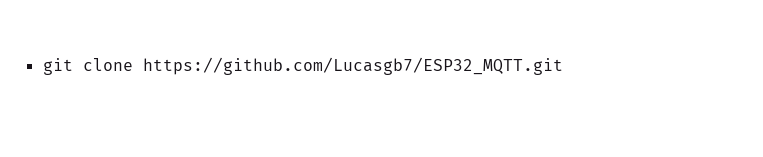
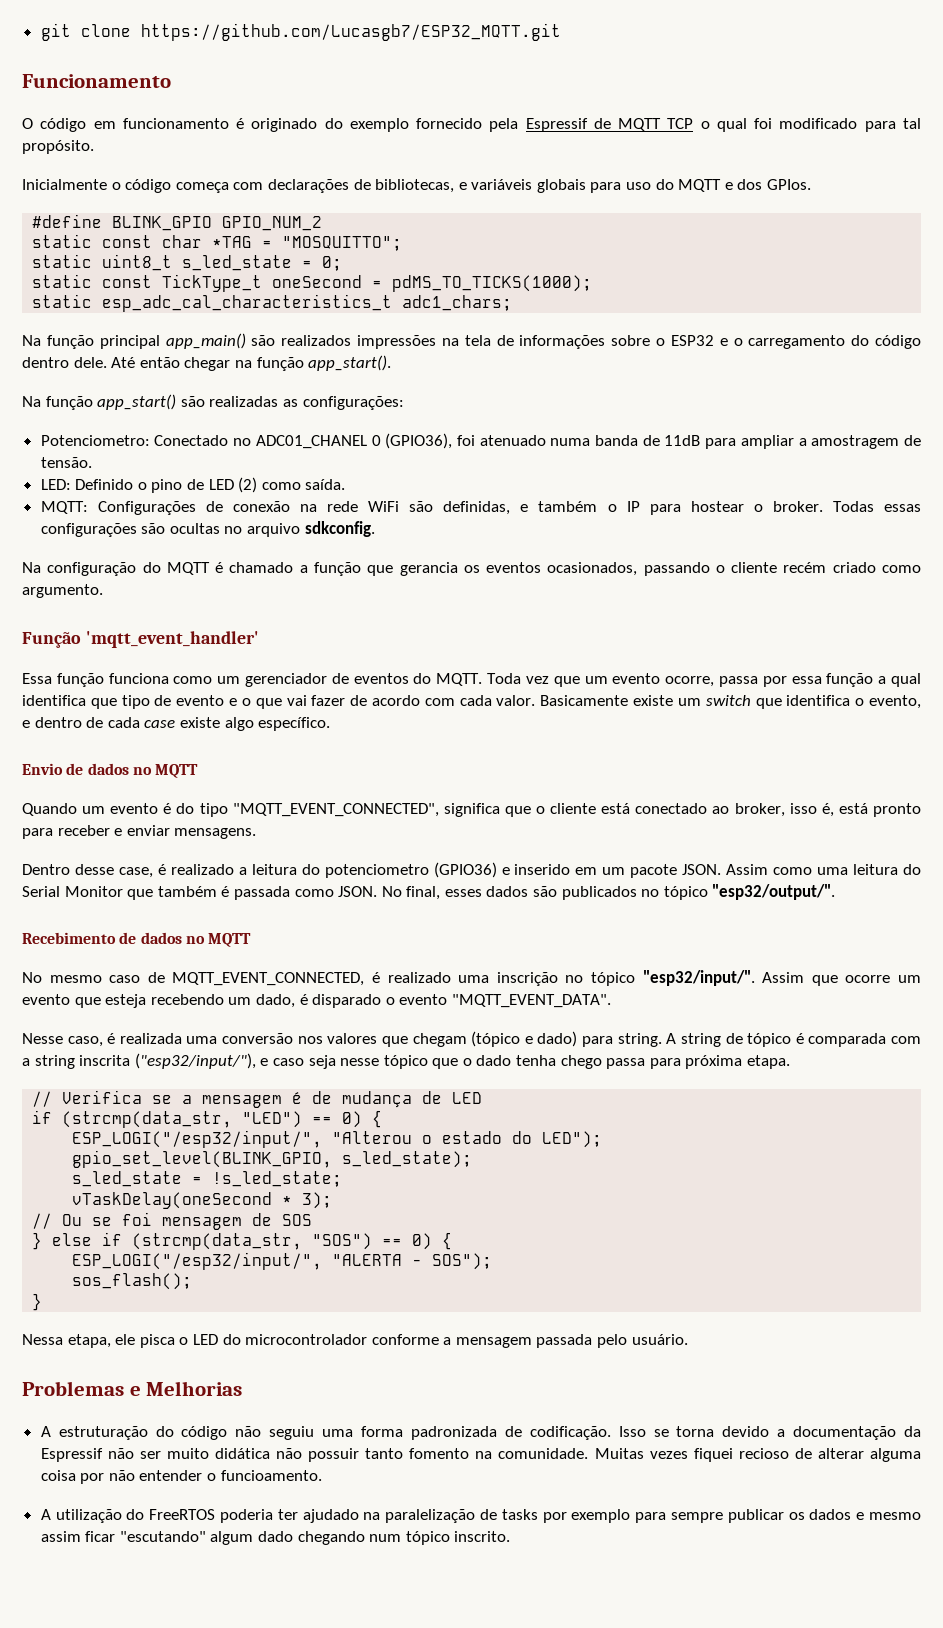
+ Funcionamento
+ O código em funcionamento é originado do exemplo fornecido pela Espressif de MQTT TCP o qual foi modificado para tal propósito.
+ Inicialmente o código começa com declarações de bibliotecas, e variáveis globais para uso do MQTT e dos GPIos.
+ #define BLINK_GPIO GPIO_NUM_2
+ static const char *TAG = "MOSQUITTO";
+ static uint8_t s_led_state = 0;
+ static const TickType_t oneSecond = pdMS_TO_TICKS(1000);
+ static esp_adc_cal_characteristics_t adc1_chars;
+ Na função principal app_main() são realizados impressões na tela de informações sobre o ESP32 e o carregamento do código dentro dele. Até então chegar na função app_start().
+ Na função app_start() são realizadas as configurações:
+ Potenciometro: Conectado no ADC01_CHANEL 0 (GPIO36), foi atenuado numa banda de 11dB para ampliar a amostragem de tensão.
+ LED: Definido o pino de LED (2) como saída.
+ MQTT: Configurações de conexão na rede WiFi são definidas, e também o IP para hostear o broker. Todas essas configurações são ocultas no arquivo sdkconfig.
+ Na configuração do MQTT é chamado a função que gerancia os eventos ocasionados, passando o cliente recém criado como argumento.
+ Função 'mqtt_event_handler'
+ Essa função funciona como um gerenciador de eventos do MQTT. Toda vez que um evento ocorre, passa por essa função a qual identifica que tipo de evento e o que vai fazer de acordo com cada valor. Basicamente existe um switch que identifica o evento, e dentro de cada case existe algo específico.
+ Envio de dados no MQTT
+ Quando um evento é do tipo "MQTT_EVENT_CONNECTED", significa que o cliente está conectado ao broker, isso é, está pronto para receber e enviar mensagens.
+ Dentro desse case, é realizado a leitura do potenciometro (GPIO36) e inserido em um pacote JSON. Assim como uma leitura do Serial Monitor que também é passada como JSON. No final, esses dados são publicados no tópico "esp32/output/".
+ Recebimento de dados no MQTT
+ No mesmo caso de MQTT_EVENT_CONNECTED, é realizado uma inscrição no tópico "esp32/input/". Assim que ocorre um evento que esteja recebendo um dado, é disparado o evento "MQTT_EVENT_DATA".
+ Nesse caso, é realizada uma conversão nos valores que chegam (tópico e dado) para string. A string de tópico é comparada com a string inscrita ("esp32/input/"), e caso seja nesse tópico que o dado tenha chego passa para próxima etapa.
+ // Verifica se a mensagem é de mudança de LED
+ if (strcmp(data_str, "LED") == 0) {
+ ESP_LOGI("/esp32/input/", "Alterou o estado do LED");
+ gpio_set_level(BLINK_GPIO, s_led_state);
+ s_led_state = !s_led_state;
+ vTaskDelay(oneSecond * 3);
+ // Ou se foi mensagem de SOS
+ } else if (strcmp(data_str, "SOS") == 0) {
+ ESP_LOGI("/esp32/input/", "ALERTA - SOS");
+ sos_flash();
+ }
+ Nessa etapa, ele pisca o LED do microcontrolador conforme a mensagem passada pelo usuário.
+ Problemas e Melhorias
+ A estruturação do código não seguiu uma forma padronizada de codificação. Isso se torna devido a documentação da Espressif não ser muito didática não possuir tanto fomento na comunidade. Muitas vezes fiquei recioso de alterar alguma coisa por não entender o funcioamento.
+ A utilização do FreeRTOS poderia ter ajudado na paralelização de tasks por exemplo para sempre publicar os dados e mesmo assim ficar "escutando" algum dado chegando num tópico inscrito.

